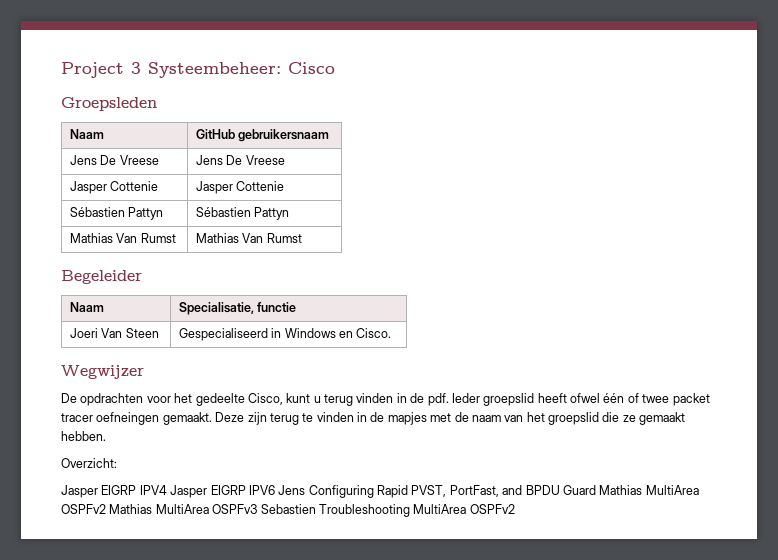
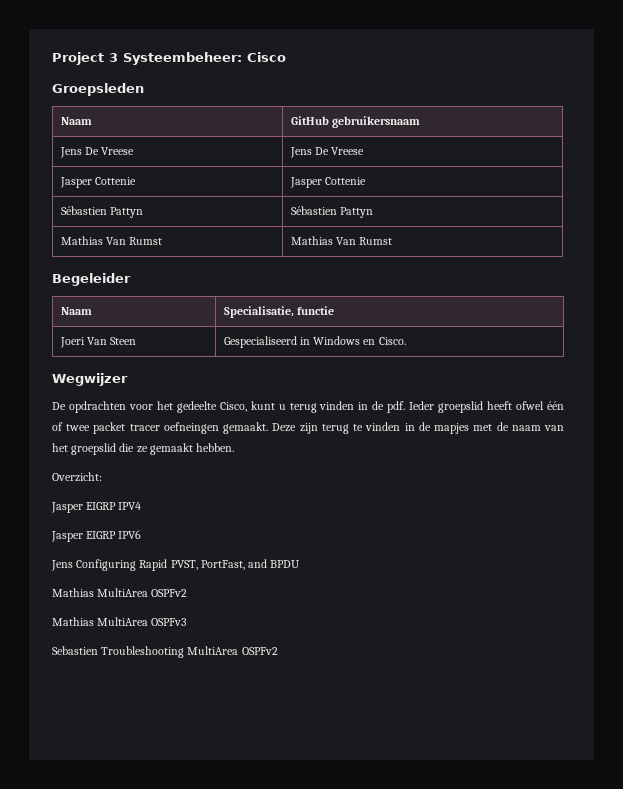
- Jasper EIGRP IPV4 Jasper EIGRP IPV6 Jens Configuring Rapid PVST, PortFast, and BPDU Guard Mathias MultiArea OSPFv2 Mathias MultiArea OSPFv3 Sebastien Troubleshooting MultiArea OSPFv2
+ Jasper EIGRP IPV4
+ Jasper EIGRP IPV6
+ Jens Configuring Rapid PVST, PortFast, and BPDU
+ Mathias MultiArea OSPFv2
+ Mathias MultiArea OSPFv3
+ Sebastien Troubleshooting MultiArea OSPFv2

